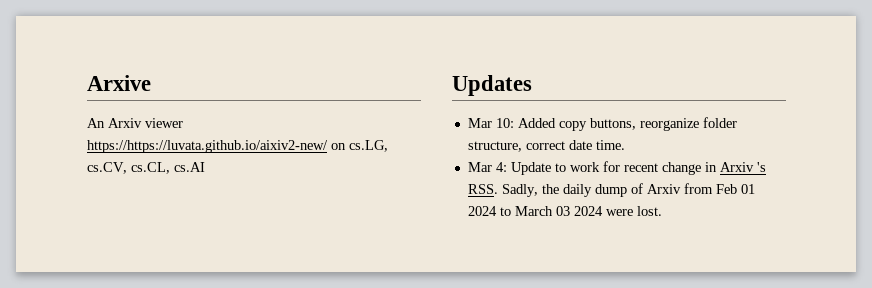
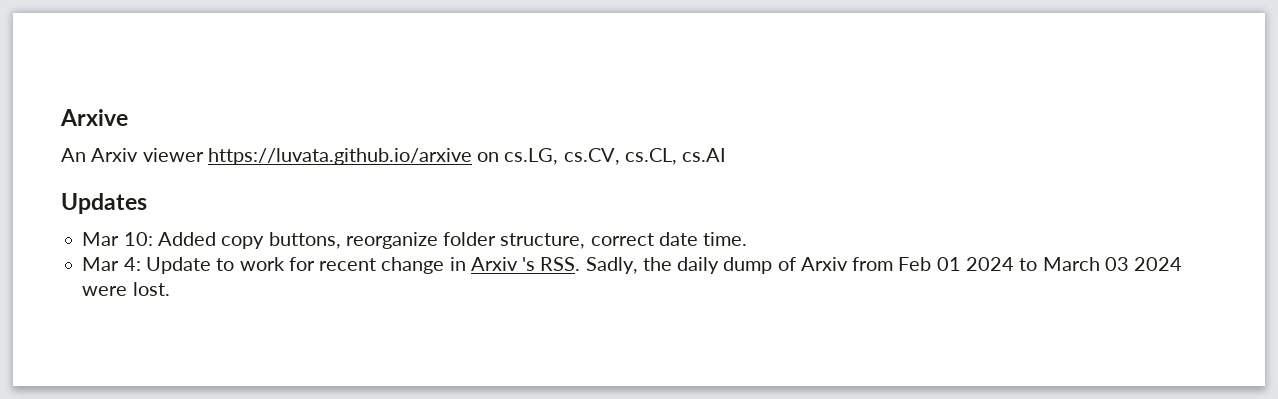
- An Arxiv viewer https://https://luvata.github.io/aixiv2-new/ on cs.LG, cs.CV, cs.CL, cs.AI
+ An Arxiv viewer https://luvata.github.io/arxive on cs.LG, cs.CV, cs.CL, cs.AI

